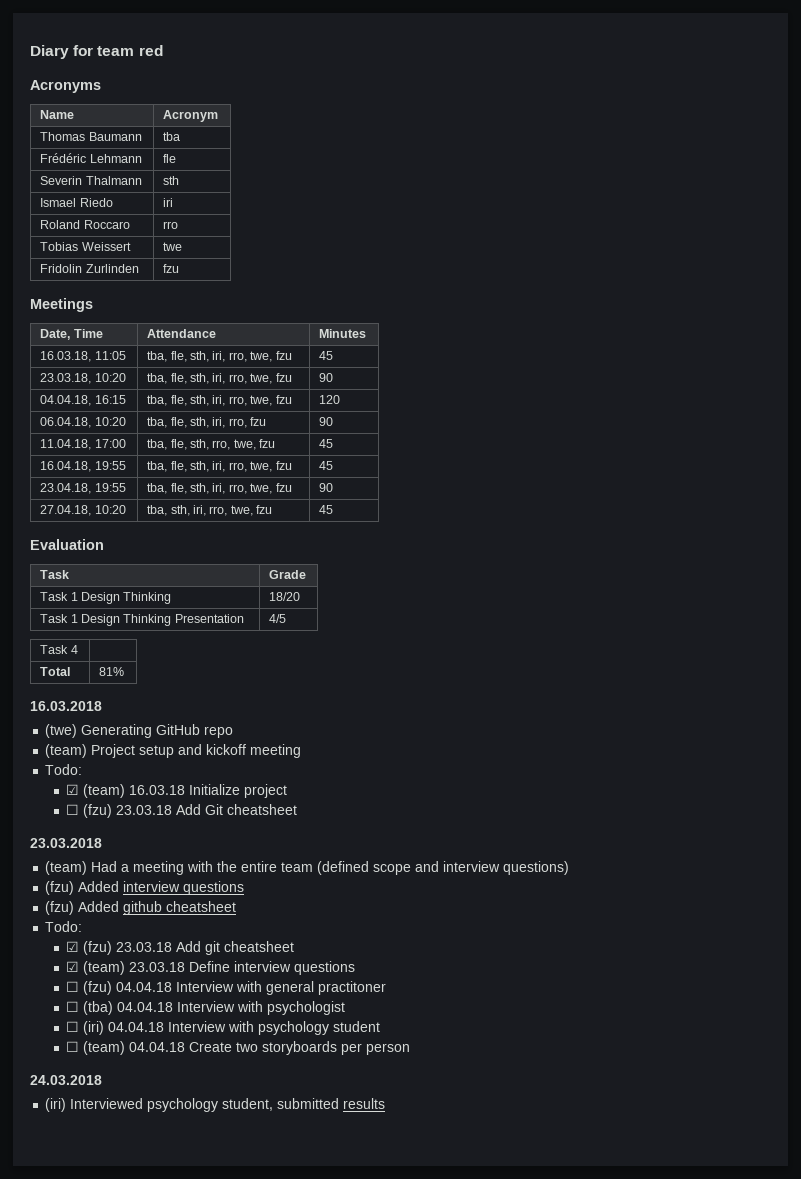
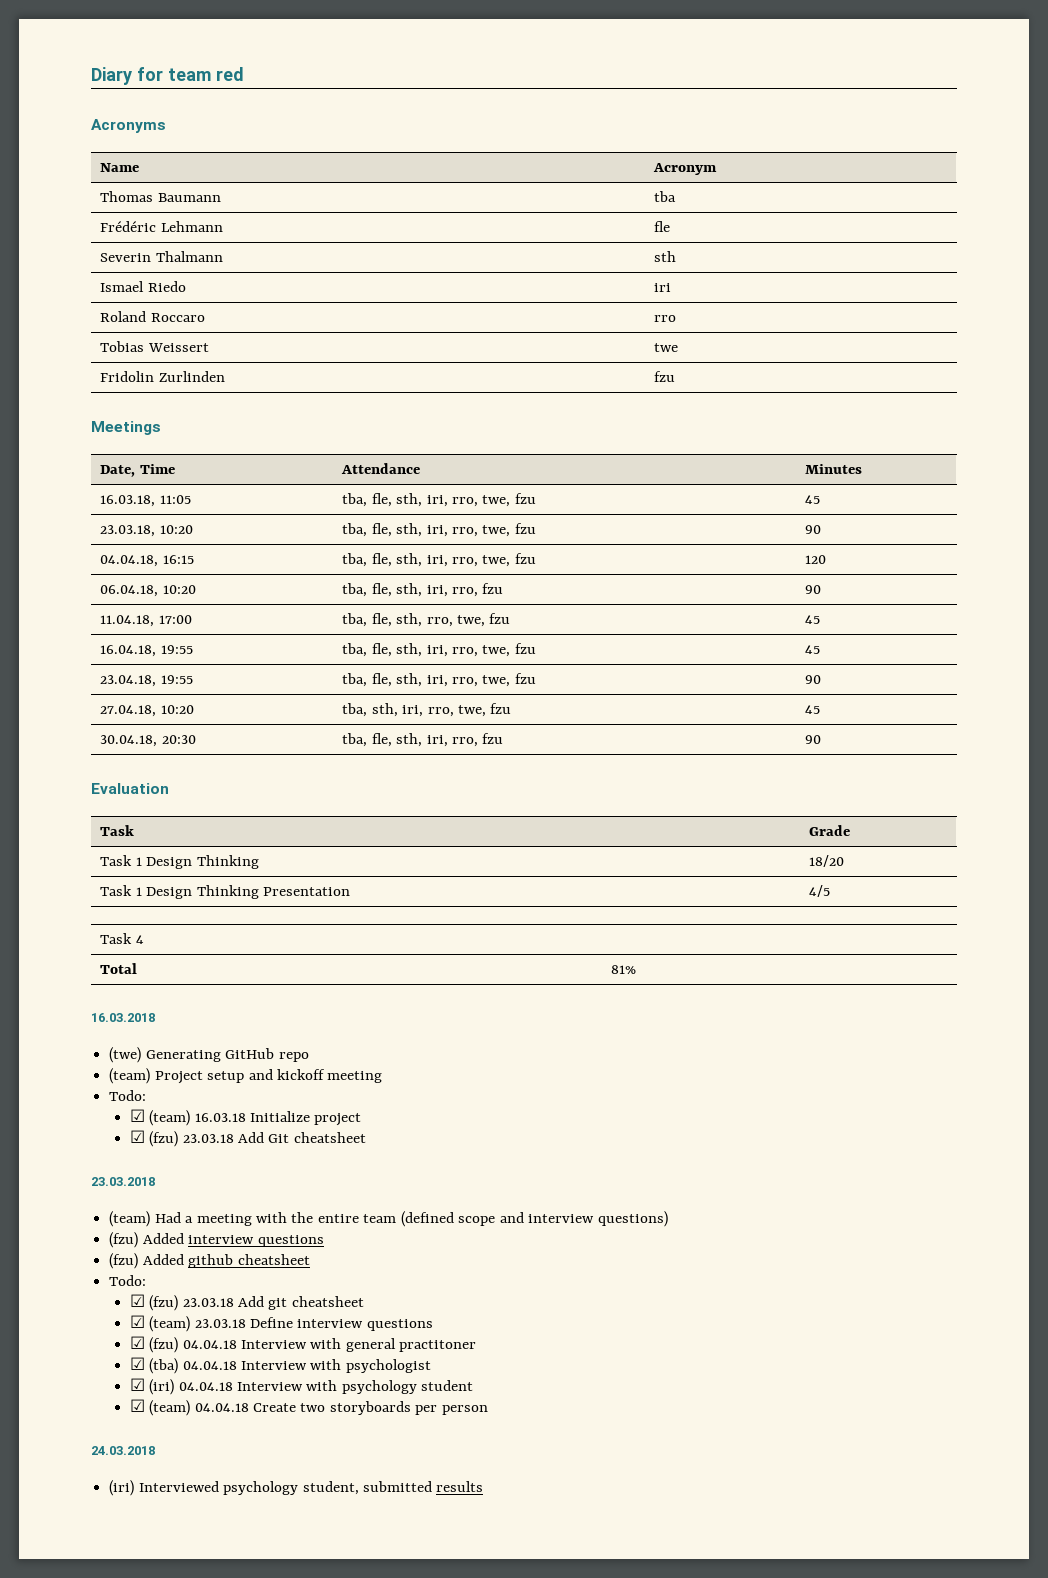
+ 30.04.18, 20:30 | tba, fle, sth, iri, rro, fzu | 90
- ☐ (fzu) 23.03.18 Add Git cheatsheet
+ ☑ (fzu) 23.03.18 Add Git cheatsheet
- ☐ (fzu) 04.04.18 Interview with general practitoner
+ ☑ (fzu) 04.04.18 Interview with general practitoner
- ☐ (tba) 04.04.18 Interview with psychologist
+ ☑ (tba) 04.04.18 Interview with psychologist
- ☐ (iri) 04.04.18 Interview with psychology student
+ ☑ (iri) 04.04.18 Interview with psychology student
- ☐ (team) 04.04.18 Create two storyboards per person
+ ☑ (team) 04.04.18 Create two storyboards per person

